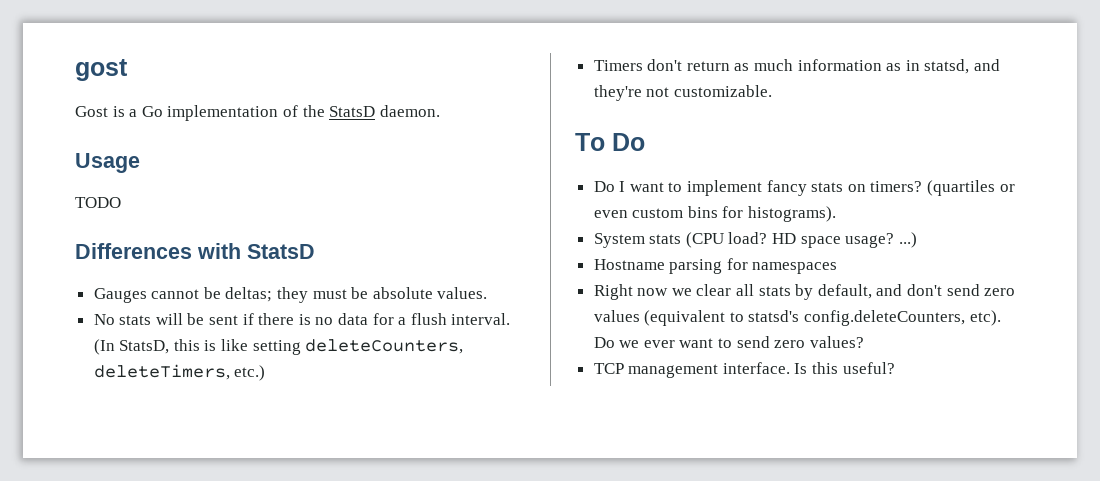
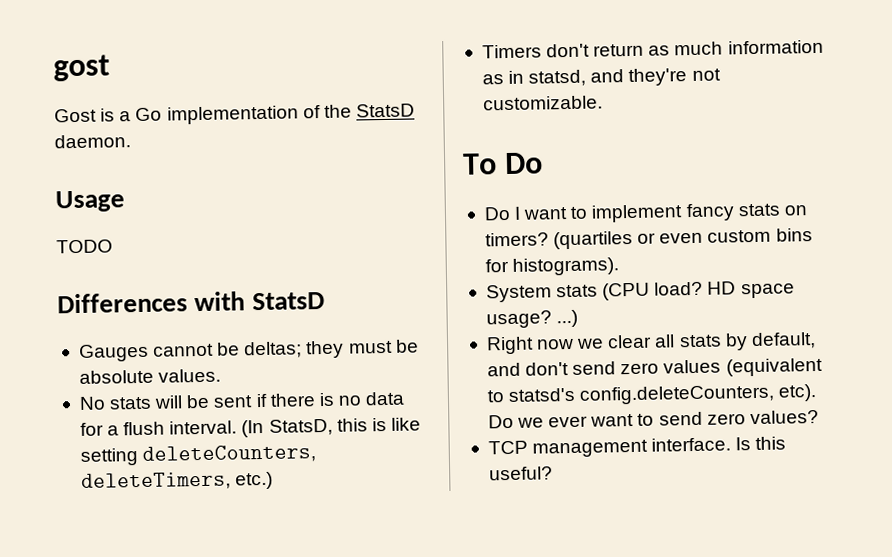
- Hostname parsing for namespaces

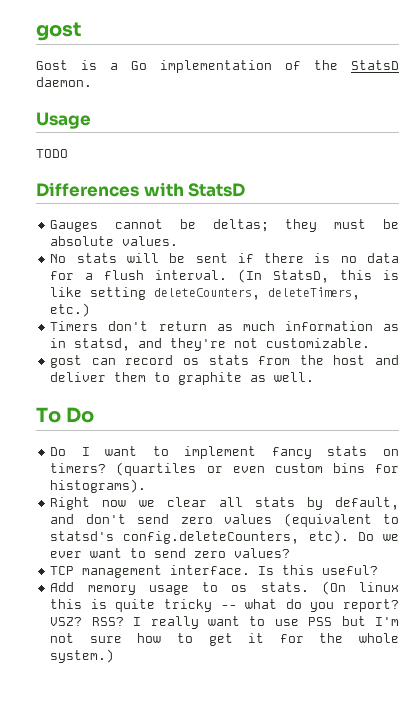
+ gost can record os stats from the host and deliver them to graphite as well.
- System stats (CPU load? HD space usage? ...)
+ Add memory usage to os stats. (On linux this is quite tricky -- what do you report? VSZ? RSS? I really want to use PSS but I'm not sure how to get it for the whole system.)

